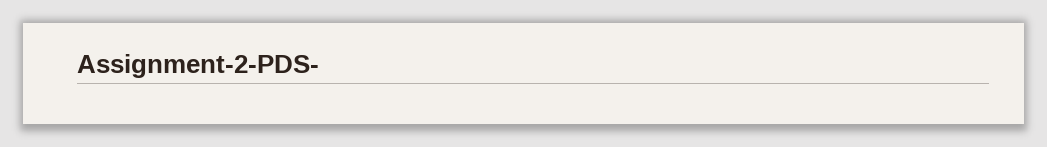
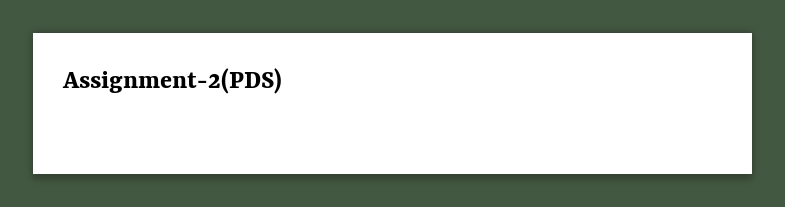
- Assignment-2-PDS-
+ Assignment-2(PDS)

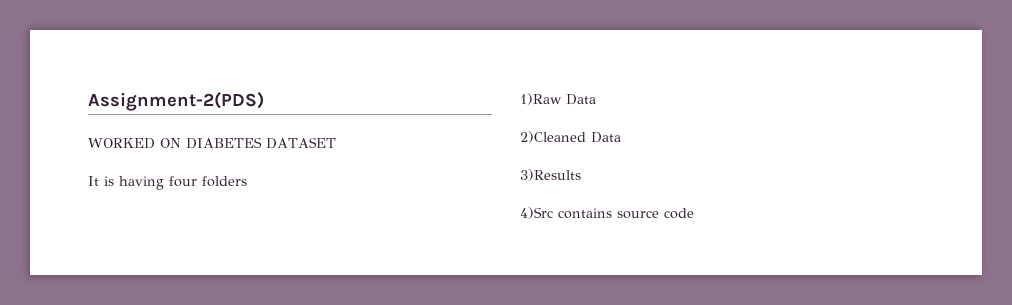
+ WORKED ON DIABETES DATASET
+ It is having four folders
+ 1)Raw Data
+ 2)Cleaned Data
+ 3)Results
+ 4)Src contains source code

